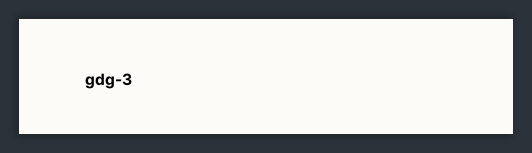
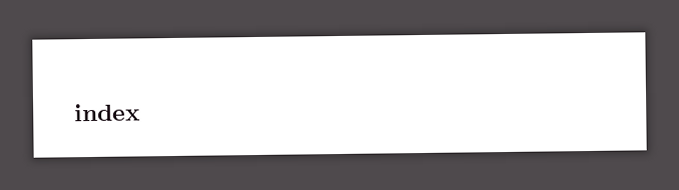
- gdg-3
+ index

